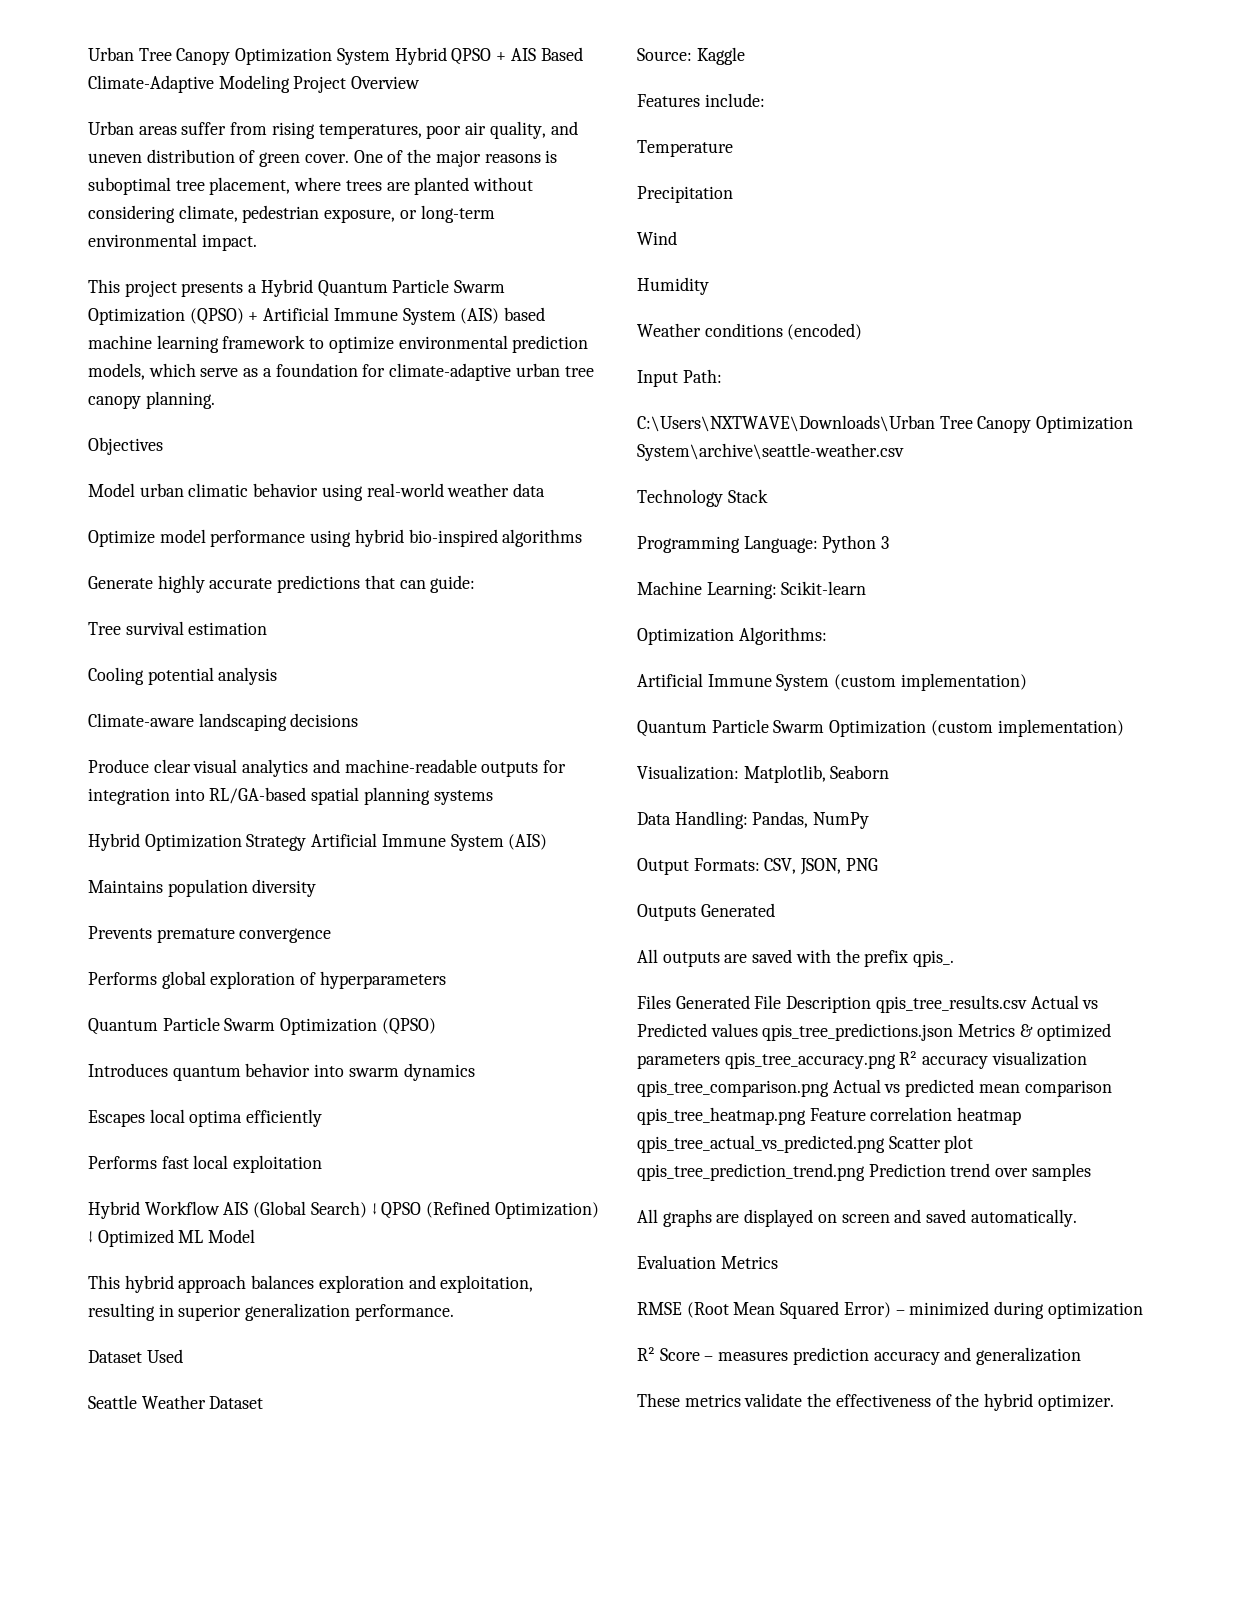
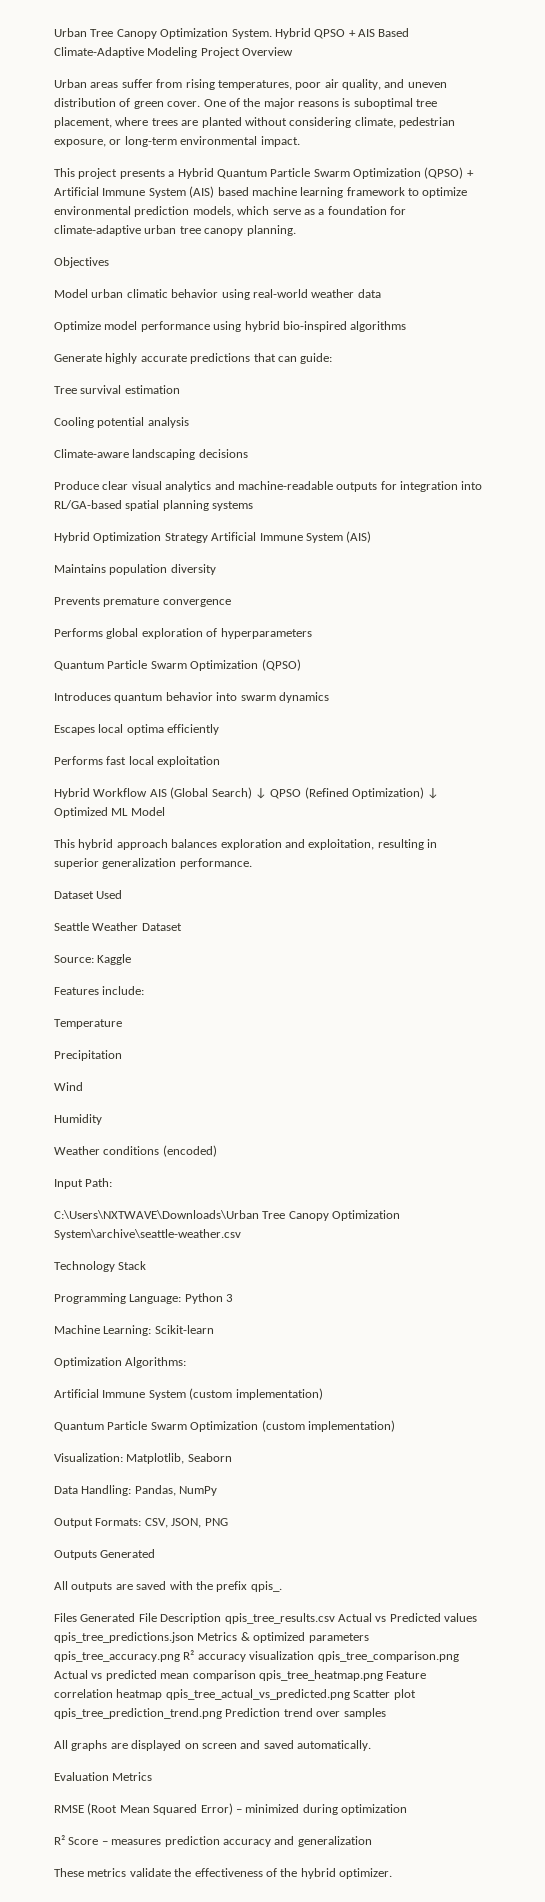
- Urban Tree Canopy Optimization System Hybrid QPSO + AIS Based Climate-Adaptive Modeling Project Overview
+ Urban Tree Canopy Optimization System. Hybrid QPSO + AIS Based Climate-Adaptive Modeling Project Overview

